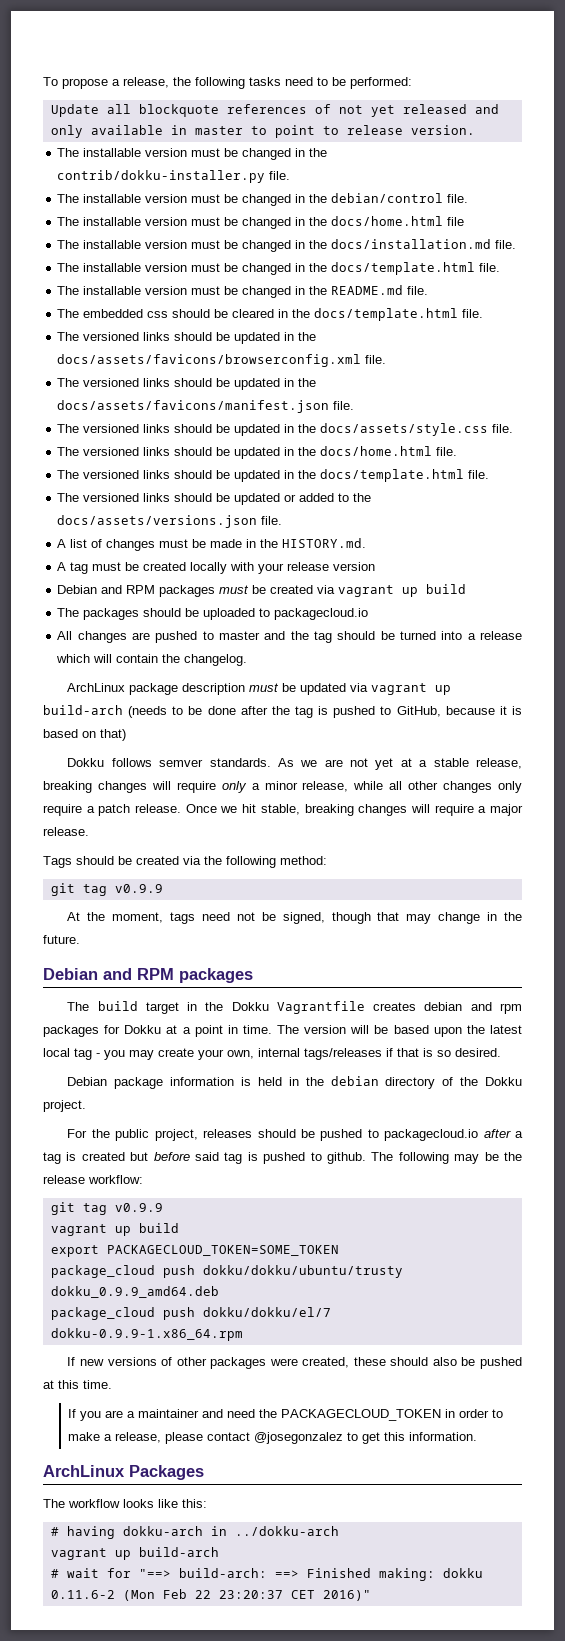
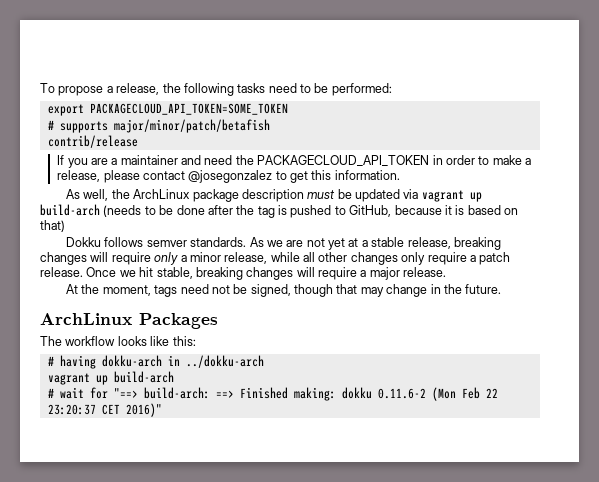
- Update all blockquote references of not yet released and only available in master to point to release version.
- The installable version must be changed in the contrib/dokku-installer.py file.
- The installable version must be changed in the debian/control file.
- The installable version must be changed in the docs/home.html file
- The installable version must be changed in the docs/installation.md file.
- The installable version must be changed in the docs/template.html file.
- The installable version must be changed in the README.md file.
- The embedded css should be cleared in the docs/template.html file.
- The versioned links should be updated in the docs/assets/favicons/browserconfig.xml file.
- The versioned links should be updated in the docs/assets/favicons/manifest.json file.
- The versioned links should be updated in the docs/assets/style.css file.
- The versioned links should be updated in the docs/home.html file.
- The versioned links should be updated in the docs/template.html file.
- The versioned links should be updated or added to the docs/assets/versions.json file.
- A list of changes must be made in the HISTORY.md.
- A tag must be created locally with your release version
- Debian and RPM packages must be created via vagrant up build
- The packages should be uploaded to packagecloud.io
- All changes are pushed to master and the tag should be turned into a release which will contain the changelog.
- ArchLinux package description must be updated via vagrant up build-arch (needs to be done after the tag is pushed to GitHub, because it is based on that)
+ export PACKAGECLOUD_API_TOKEN=SOME_TOKEN
+ # supports major/minor/patch/betafish
+ contrib/release
+ If you are a maintainer and need the PACKAGECLOUD_API_TOKEN in order to make a release, please contact @josegonzalez to get this information.
+ As well, the ArchLinux package description must be updated via vagrant up build-arch (needs to be done after the tag is pushed to GitHub, because it is based on that)
- Tags should be created via the following method:
- git tag v0.9.9
  At the moment, tags need not be signed, though that may change in the future.
- Debian and RPM packages
- The build target in the Dokku Vagrantfile creates debian and rpm packages for Dokku at a point in time. The version will be based upon the latest local tag - you may create your own, internal tags/releases if that is so desired.
- Debian package information is held in the debian directory of the Dokku project.
- For the public project, releases should be pushed to packagecloud.io after a tag is created but before said tag is pushed to github. The following may be the release workflow:
- git tag v0.9.9
- vagrant up build
- export PACKAGECLOUD_TOKEN=SOME_TOKEN
- package_cloud push dokku/dokku/ubuntu/trusty dokku_0.9.9_amd64.deb
- package_cloud push dokku/dokku/el/7 dokku-0.9.9-1.x86_64.rpm
- If new versions of other packages were created, these should also be pushed at this time.
- If you are a maintainer and need the PACKAGECLOUD_TOKEN in order to make a release, please contact @josegonzalez to get this information.

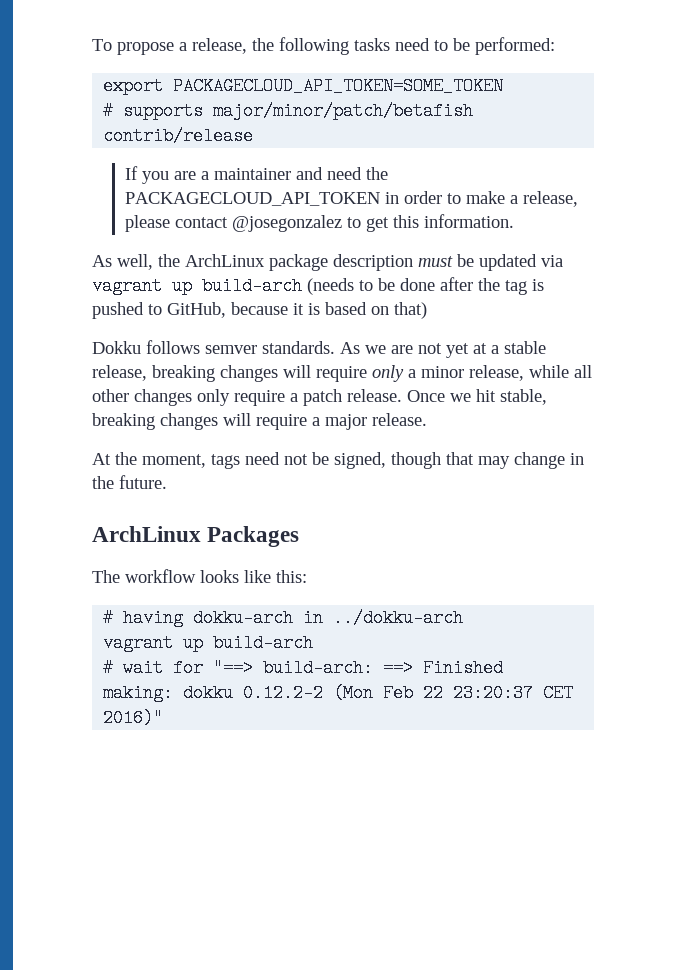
- # wait for "==> build-arch: ==> Finished making: dokku 0.11.6-2 (Mon Feb 22 23:20:37 CET 2016)"
+ # wait for "==> build-arch: ==> Finished making: dokku 0.12.2-2 (Mon Feb 22 23:20:37 CET 2016)"

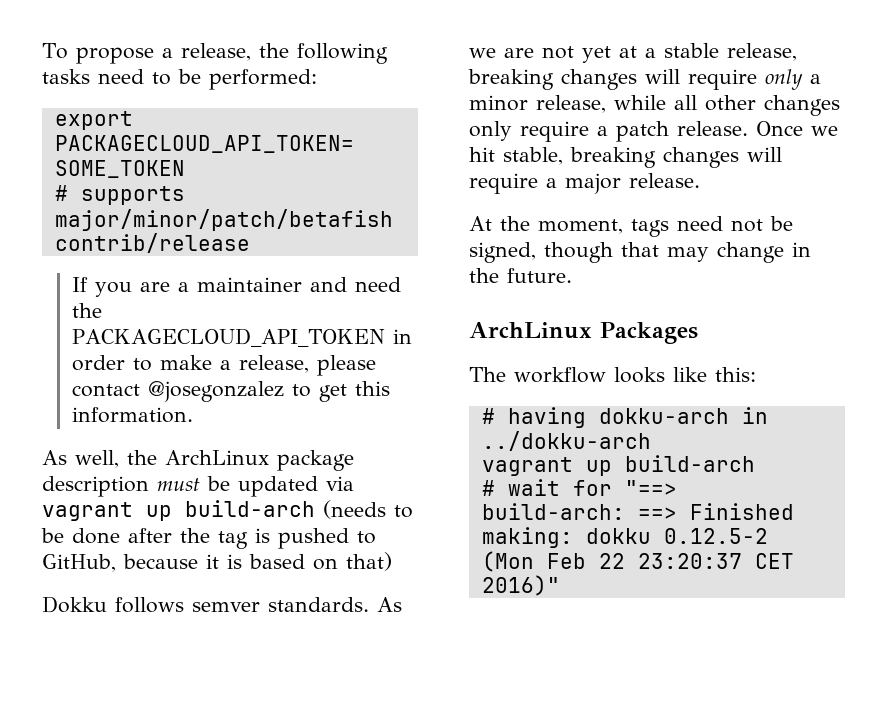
- # wait for "==> build-arch: ==> Finished making: dokku 0.12.2-2 (Mon Feb 22 23:20:37 CET 2016)"
+ # wait for "==> build-arch: ==> Finished making: dokku 0.12.5-2 (Mon Feb 22 23:20:37 CET 2016)"

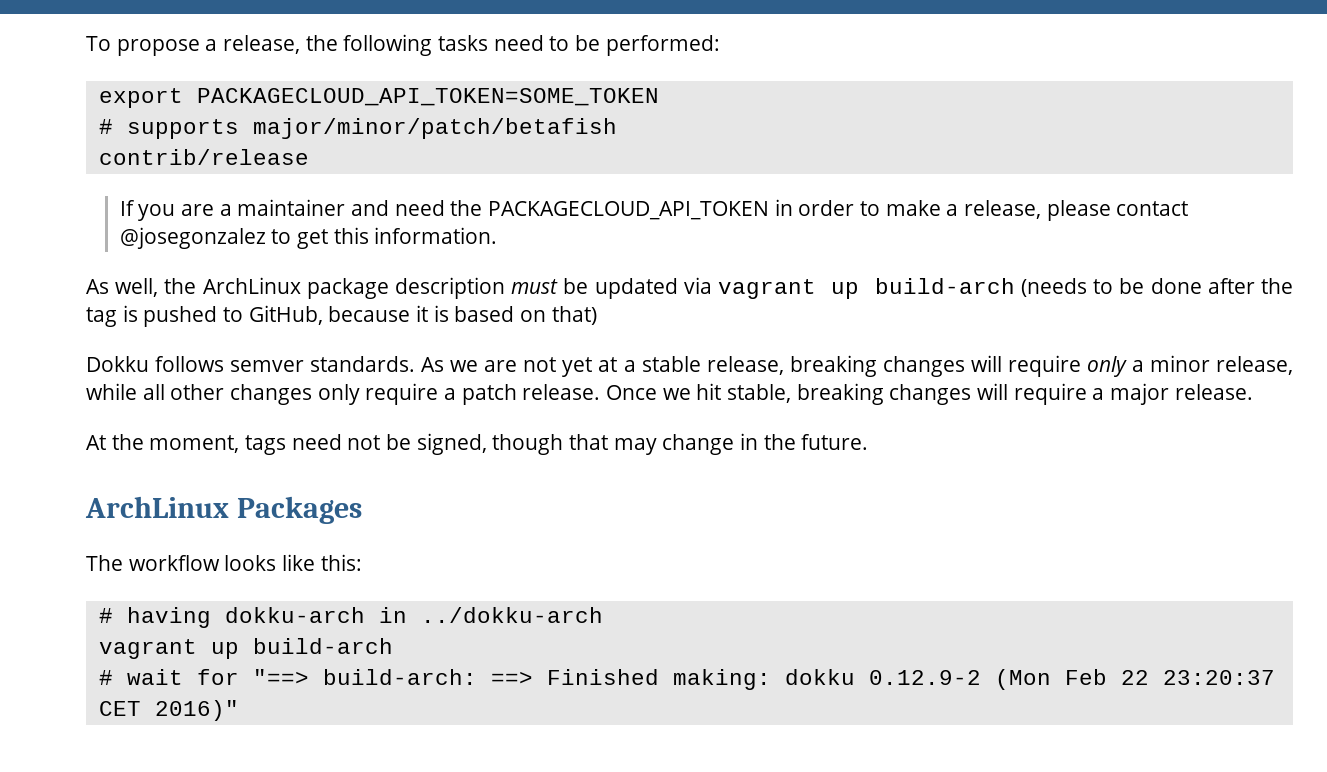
- # wait for "==> build-arch: ==> Finished making: dokku 0.12.5-2 (Mon Feb 22 23:20:37 CET 2016)"
+ # wait for "==> build-arch: ==> Finished making: dokku 0.12.9-2 (Mon Feb 22 23:20:37 CET 2016)"

